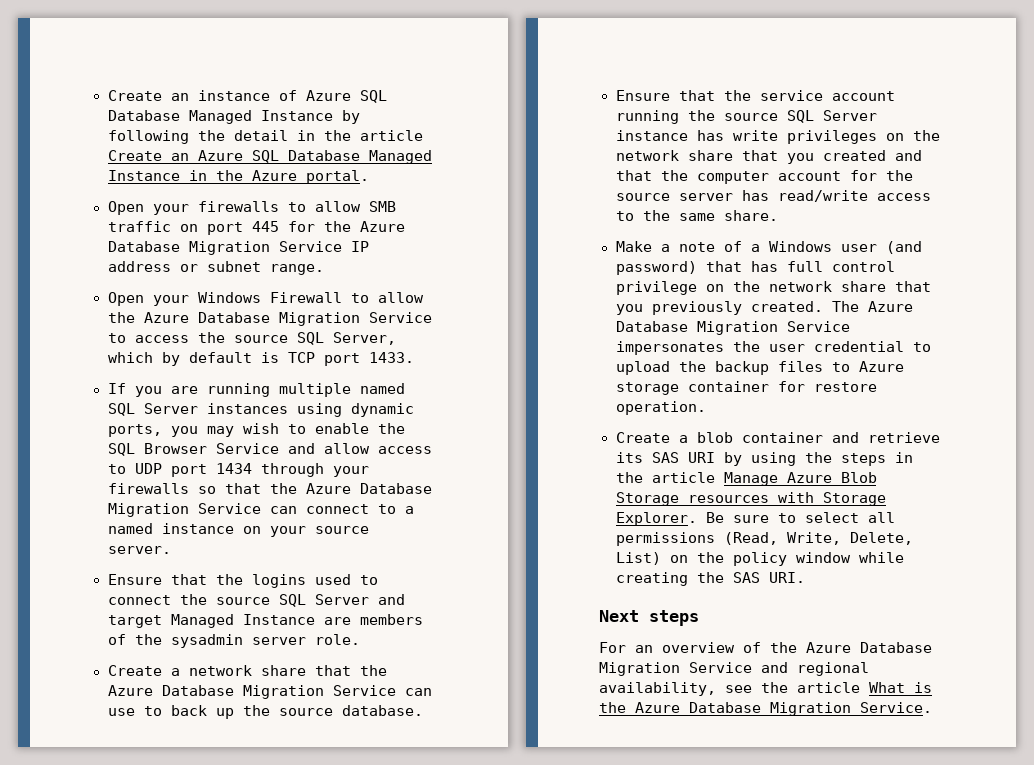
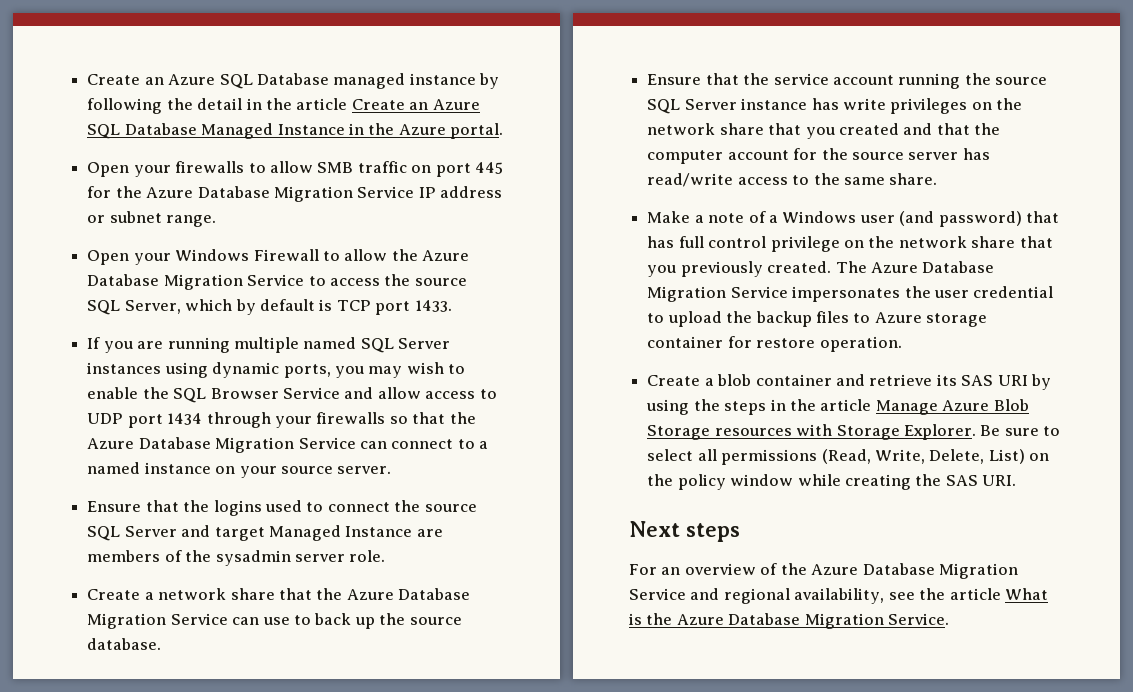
- Create an instance of Azure SQL Database Managed Instance by following the detail in the article Create an Azure SQL Database Managed Instance in the Azure portal.
+ Create an Azure SQL Database managed instance by following the detail in the article Create an Azure SQL Database Managed Instance in the Azure portal.

